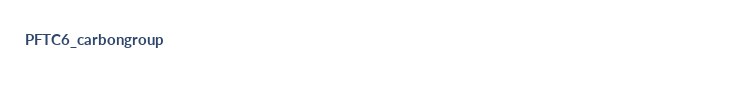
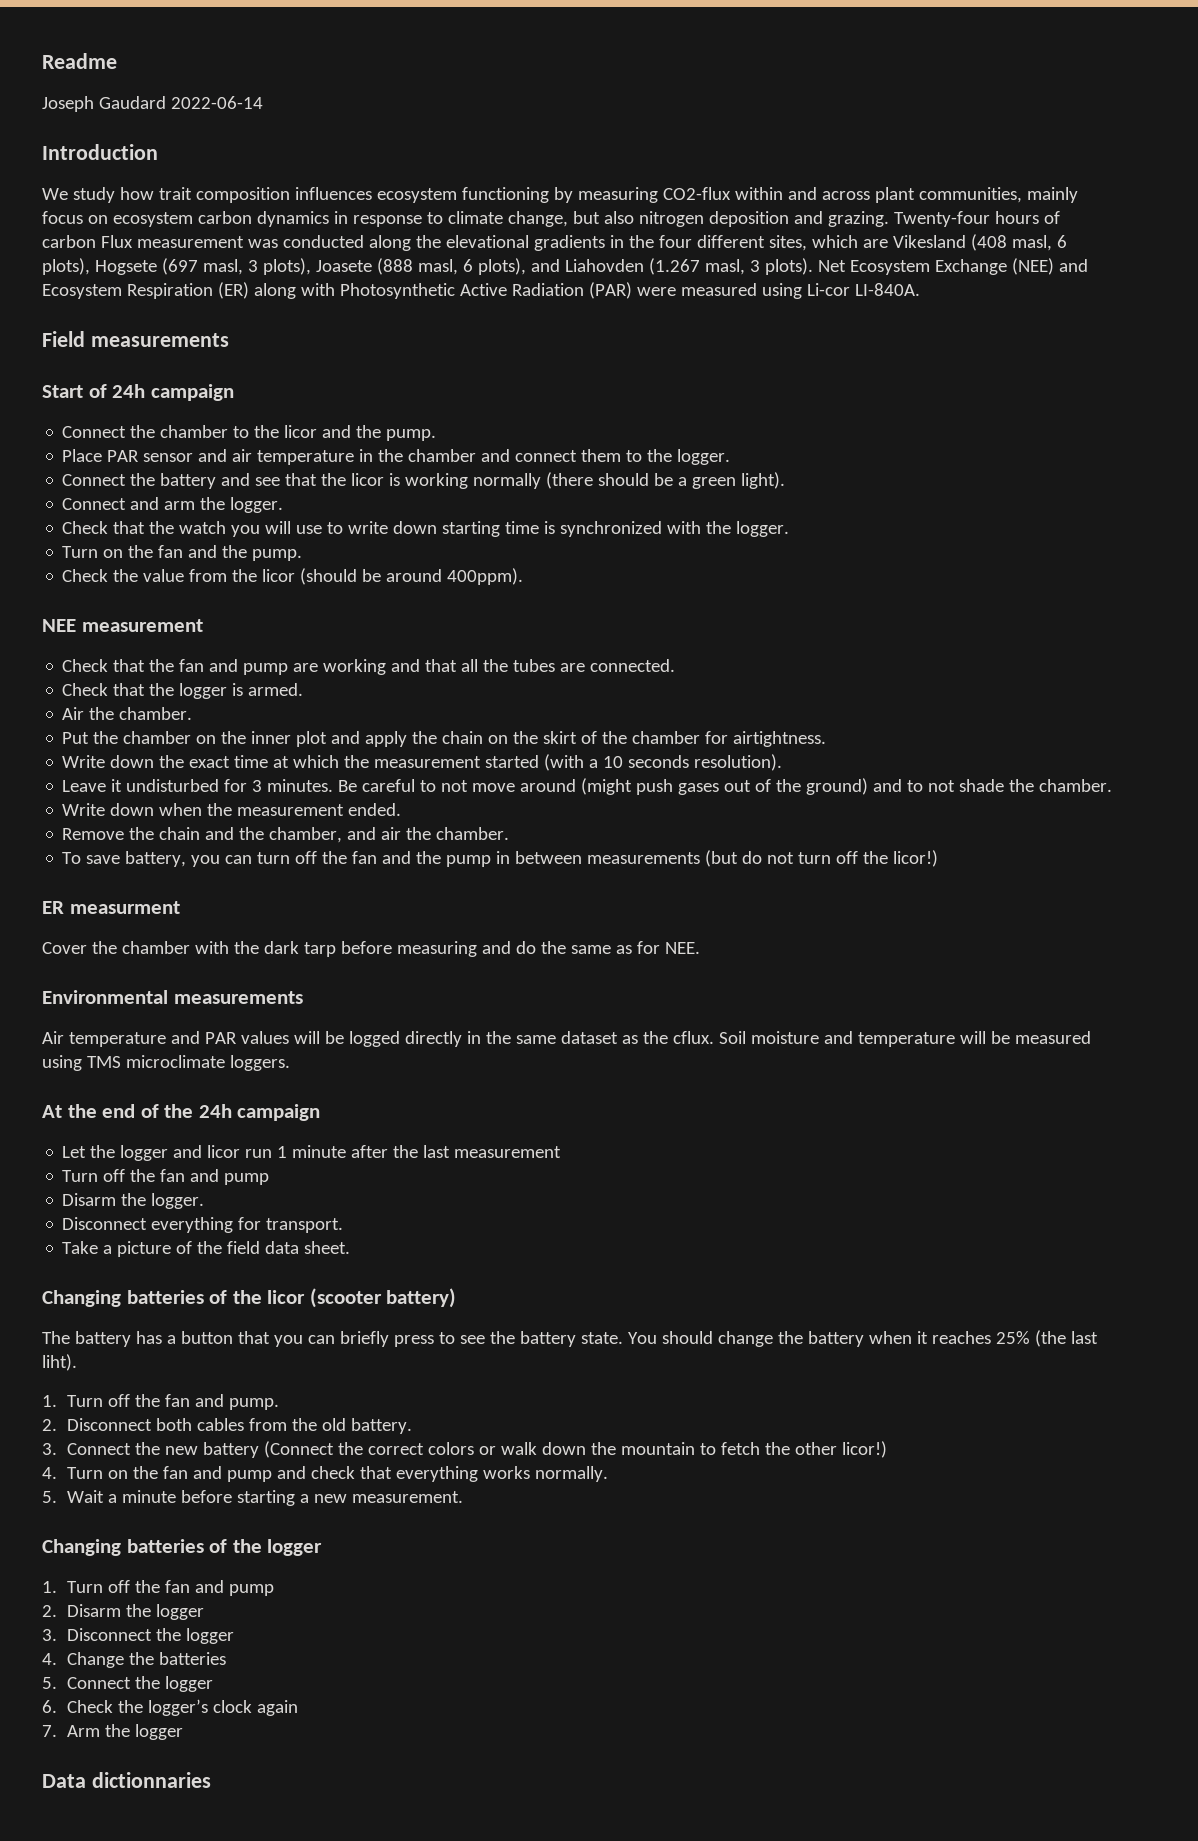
- PFTC6_carbongroup
+ Readme
+ Joseph Gaudard 2022-06-14
+ Introduction
+ We study how trait composition influences ecosystem functioning by measuring CO2-flux within and across plant communities, mainly focus on ecosystem carbon dynamics in response to climate change, but also nitrogen deposition and grazing. Twenty-four hours of carbon Flux measurement was conducted along the elevational gradients in the four different sites, which are Vikesland (408 masl, 6 plots), Hogsete (697 masl, 3 plots), Joasete (888 masl, 6 plots), and Liahovden (1.267 masl, 3 plots). Net Ecosystem Exchange (NEE) and Ecosystem Respiration (ER) along with Photosynthetic Active Radiation (PAR) were measured using Li-cor LI-840A.
+ Field measurements
+ Start of 24h campaign
+ Connect the chamber to the licor and the pump.
+ Place PAR sensor and air temperature in the chamber and connect them to the logger.
+ Connect the battery and see that the licor is working normally (there should be a green light).
+ Connect and arm the logger.
+ Check that the watch you will use to write down starting time is synchronized with the logger.
+ Turn on the fan and the pump.
+ Check the value from the licor (should be around 400ppm).
+ NEE measurement
+ Check that the fan and pump are working and that all the tubes are connected.
+ Check that the logger is armed.
+ Air the chamber.
+ Put the chamber on the inner plot and apply the chain on the skirt of the chamber for airtightness.
+ Write down the exact time at which the measurement started (with a 10 seconds resolution).
+ Leave it undisturbed for 3 minutes. Be careful to not move around (might push gases out of the ground) and to not shade the chamber.
+ Write down when the measurement ended.
+ Remove the chain and the chamber, and air the chamber.
+ To save battery, you can turn off the fan and the pump in between measurements (but do not turn off the licor!)
+ ER measurment
+ Cover the chamber with the dark tarp before measuring and do the same as for NEE.
+ Environmental measurements
+ Air temperature and PAR values will be logged directly in the same dataset as the cflux. Soil moisture and temperature will be measured using TMS microclimate loggers.
+ At the end of the 24h campaign
+ Let the logger and licor run 1 minute after the last measurement
+ Turn off the fan and pump
+ Disarm the logger.
+ Disconnect everything for transport.
+ Take a picture of the field data sheet.
+ Changing batteries of the licor (scooter battery)
+ The battery has a button that you can briefly press to see the battery state. You should change the battery when it reaches 25% (the last liht).
+ 1. Turn off the fan and pump.
+ 2. Disconnect both cables from the old battery.
+ 3. Connect the new battery (Connect the correct colors or walk down the mountain to fetch the other licor!)
+ 4. Turn on the fan and pump and check that everything works normally.
+ 5. Wait a minute before starting a new measurement.
+ Changing batteries of the logger
+ 1. Turn off the fan and pump
+ 2. Disarm the logger
+ 3. Disconnect the logger
+ 4. Change the batteries
+ 5. Connect the logger
+ 6. Check the logger’s clock again
+ 7. Arm the logger
+ Data dictionnaries

